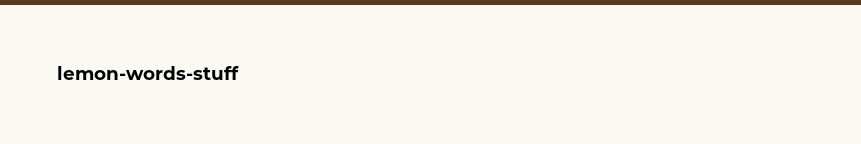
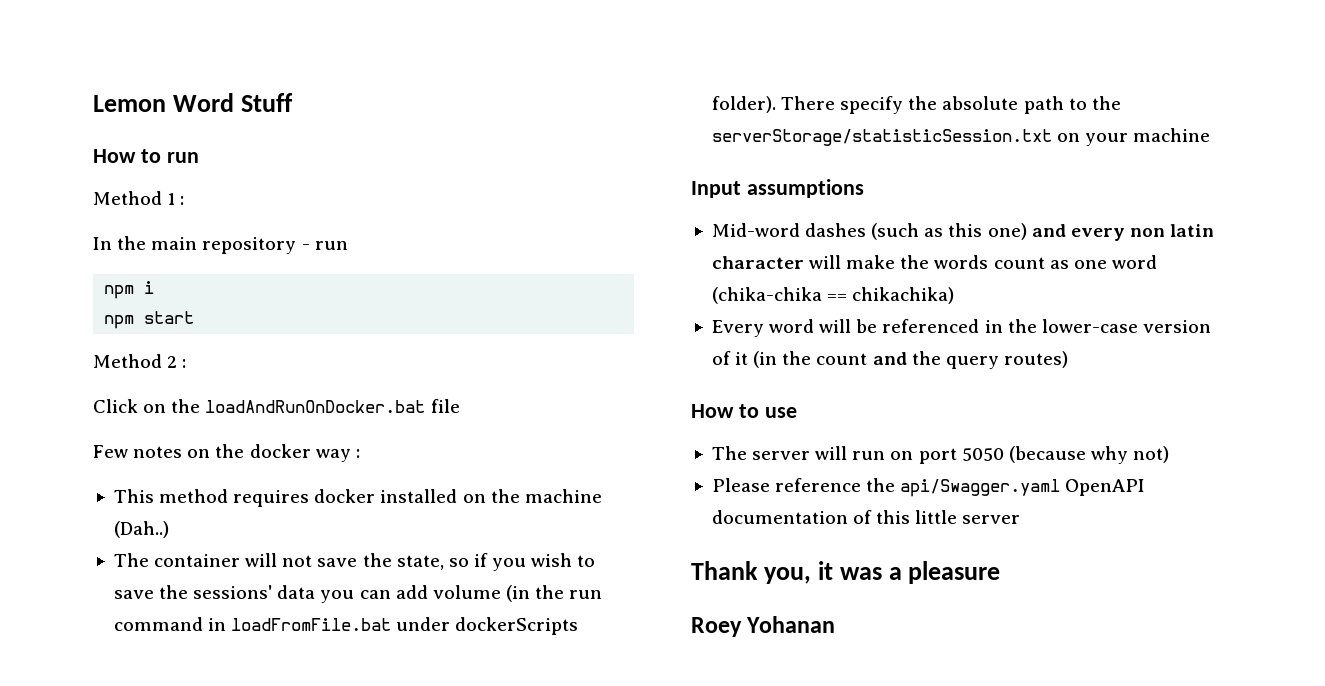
- lemon-words-stuff
+ Lemon Word Stuff
+ How to run
+ Method 1 :
+ In the main repository - run
+ npm i
+ npm start
+ Method 2 :
+ Click on the loadAndRunOnDocker.bat file
+ Few notes on the docker way :
+ This method requires docker installed on the machine (Dah..)
+ The container will not save the state, so if you wish to save the sessions' data you can add volume (in the run command in loadFromFile.bat under dockerScripts folder). There specify the absolute path to the serverStorage/statisticSession.txt on your machine
+ Input assumptions
+ Mid-word dashes (such as this one) and every non latin character will make the words count as one word (chika-chika == chikachika)
+ Every word will be referenced in the lower-case version of it (in the count and the query routes)
+ How to use
+ The server will run on port 5050 (because why not)
+ Please reference the api/Swagger.yaml OpenAPI documentation of this little server
+ Thank you, it was a pleasure
+ Roey Yohanan

